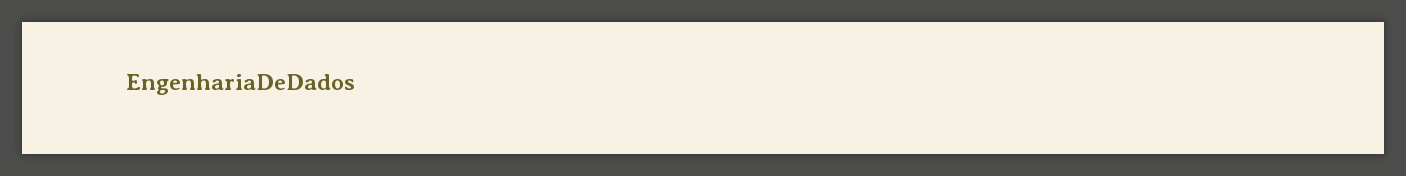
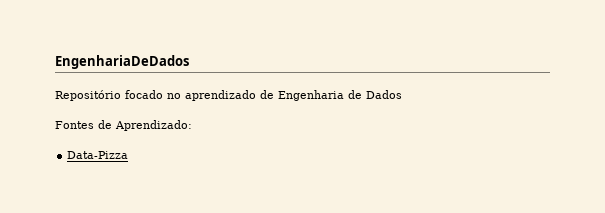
+ Repositório focado no aprendizado de Engenharia de Dados
+ Fontes de Aprendizado:
+ Data-Pizza

